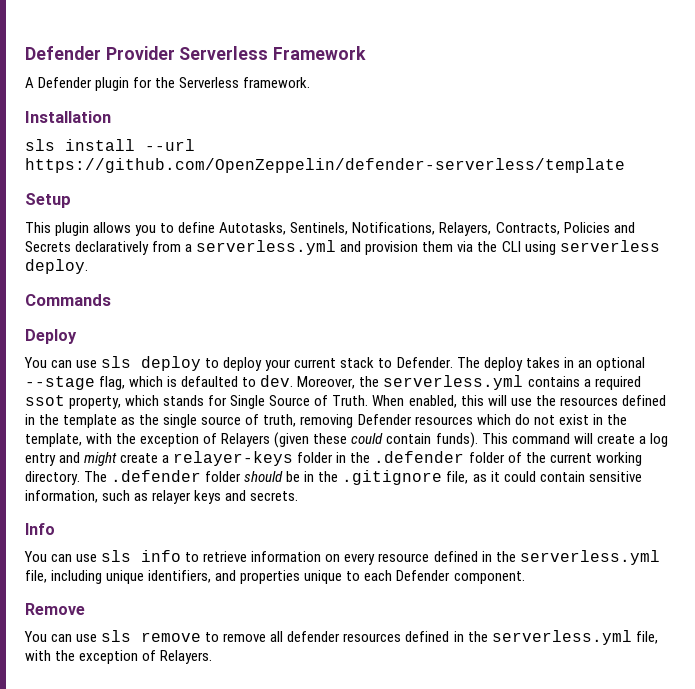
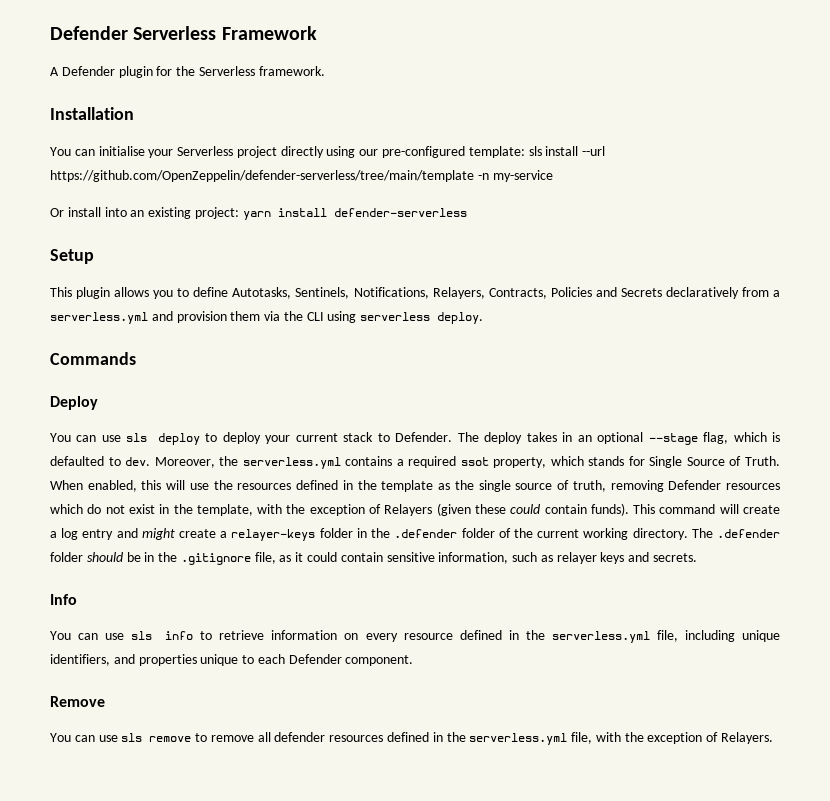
- Defender Provider Serverless Framework
+ Defender Serverless Framework
- sls install --url https://github.com/OpenZeppelin/defender-serverless/template
+ You can initialise your Serverless project directly using our pre-configured template: sls install --url https://github.com/OpenZeppelin/defender-serverless/tree/main/template -n my-service
+ Or install into an existing project: yarn install defender-serverless

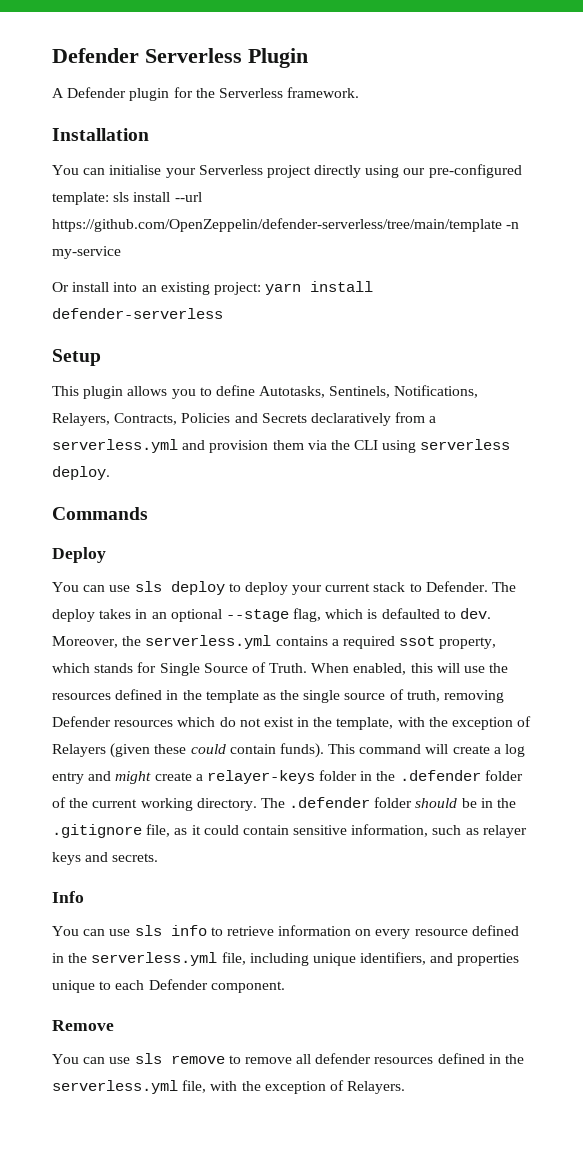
- Defender Serverless Framework
+ Defender Serverless Plugin

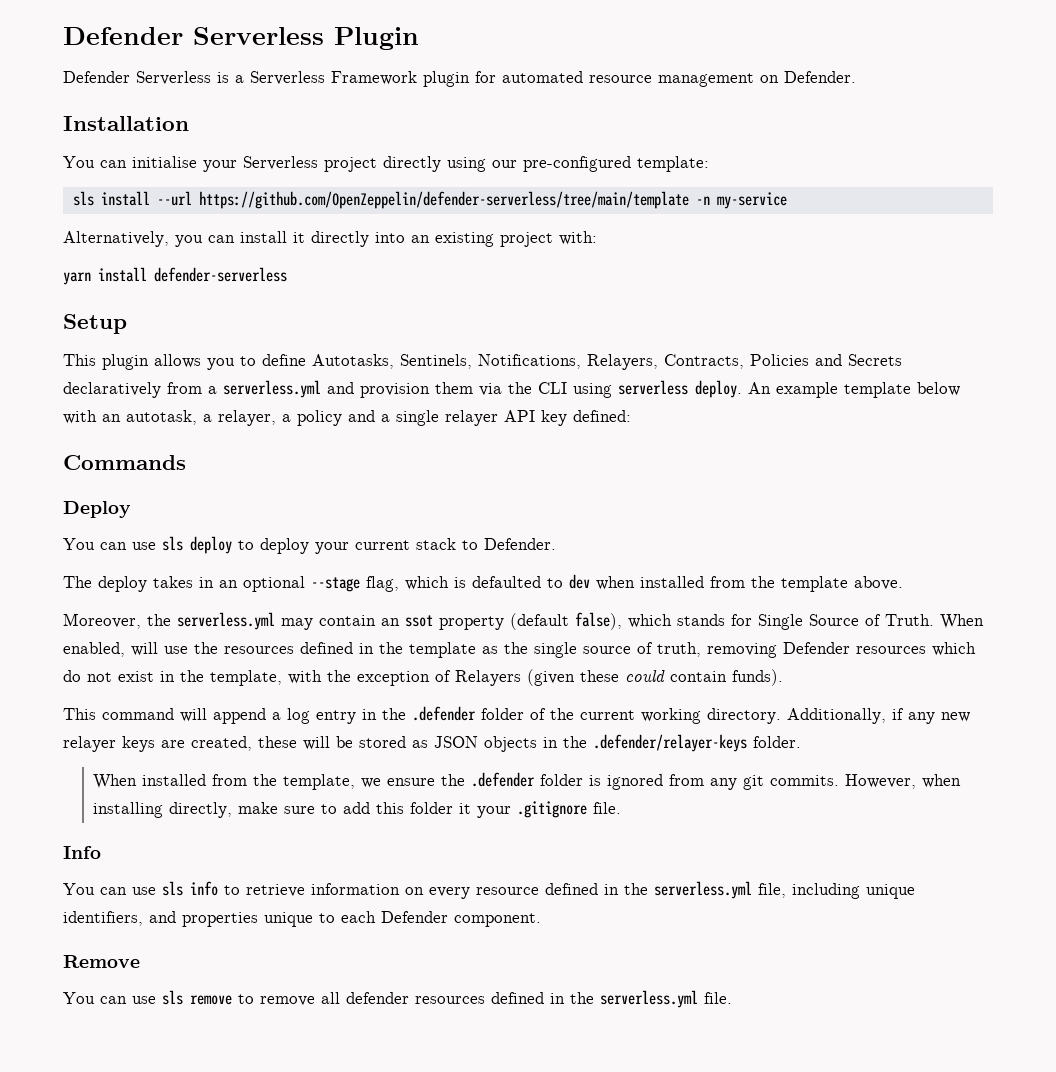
- A Defender plugin for the Serverless framework.
+ Defender Serverless is a Serverless Framework plugin for automated resource management on Defender.
- You can initialise your Serverless project directly using our pre-configured template: sls install --url https://github.com/OpenZeppelin/defender-serverless/tree/main/template -n my-service
+ You can initialise your Serverless project directly using our pre-configured template:
+ sls install --url https://github.com/OpenZeppelin/defender-serverless/tree/main/template -n my-service
- Or install into an existing project: yarn install defender-serverless
+ Alternatively, you can install it directly into an existing project with:
+ yarn install defender-serverless
+ An example template below with an autotask, a relayer, a policy and a single relayer API key defined:
- You can use sls deploy to deploy your current stack to Defender. The deploy takes in an optional --stage flag, which is defaulted to dev. Moreover, the serverless.yml contains a required ssot property, which stands for Single Source of Truth.
+ You can use sls deploy to deploy your current stack to Defender.
+ The deploy takes in an optional --stage flag, which is defaulted to dev when installed from the template above.
+ Moreover, the serverless.yml may contain an ssot property (default false), which stands for Single Source of Truth.
- When enabled, this will use the resources defined in the template as the single source of truth, removing Defender resources which do not exist in the template, with the exception of Relayers (given these could contain funds). This command will create a log entry and might create a relayer-keys folder in the .defender folder of the current working directory.
+ When enabled, will use the resources defined in the template as the single source of truth, removing Defender resources which do not exist in the template, with the exception of Relayers (given these could contain funds).
+ This command will append a log entry in the .defender folder of the current working directory.
- The .defender folder should be in the .gitignore file, as it could contain sensitive information, such as relayer keys and secrets.
+ Additionally, if any new relayer keys are created, these will be stored as JSON objects in the .defender/relayer-keys folder.
+ When installed from the template, we ensure the .defender folder is ignored from any git commits. However, when installing directly, make sure to add this folder it your .gitignore file.
- You can use sls remove to remove all defender resources defined in the serverless.yml file, with the exception of Relayers.
+ You can use sls remove to remove all defender resources defined in the serverless.yml file.

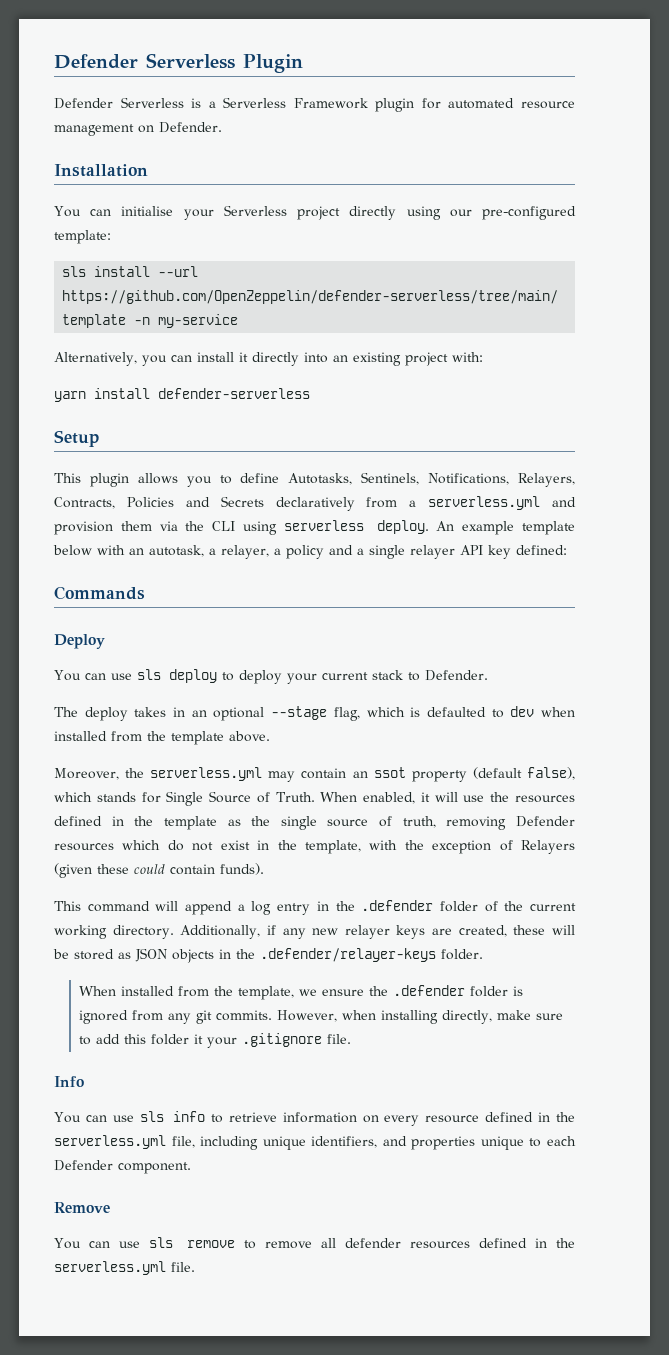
- When enabled, will use the resources defined in the template as the single source of truth, removing Defender resources which do not exist in the template, with the exception of Relayers (given these could contain funds).
+ When enabled, it will use the resources defined in the template as the single source of truth, removing Defender resources which do not exist in the template, with the exception of Relayers (given these could contain funds).

